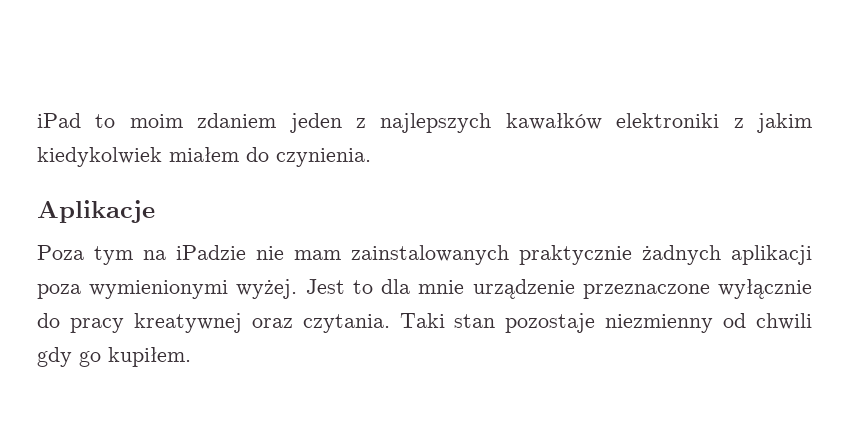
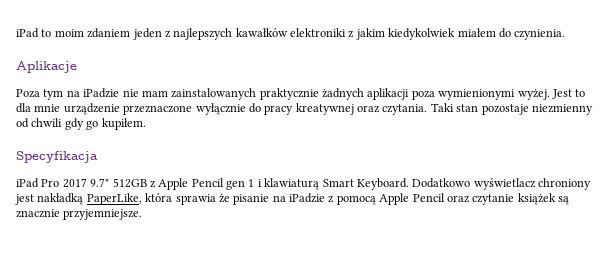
+ Specyfikacja
+ iPad Pro 2017 9.7" 512GB z Apple Pencil gen 1 i klawiaturą Smart Keyboard. Dodatkowo wyświetlacz chroniony jest nakładką PaperLike, która sprawia że pisanie na iPadzie z pomocą Apple Pencil oraz czytanie książek są znacznie przyjemniejsze.

